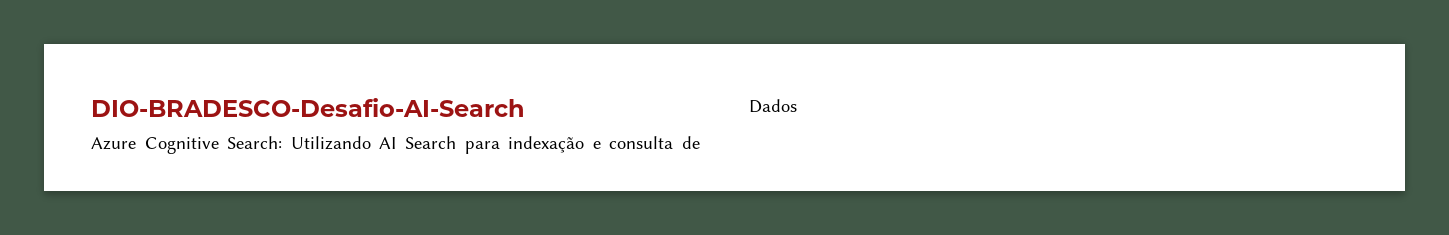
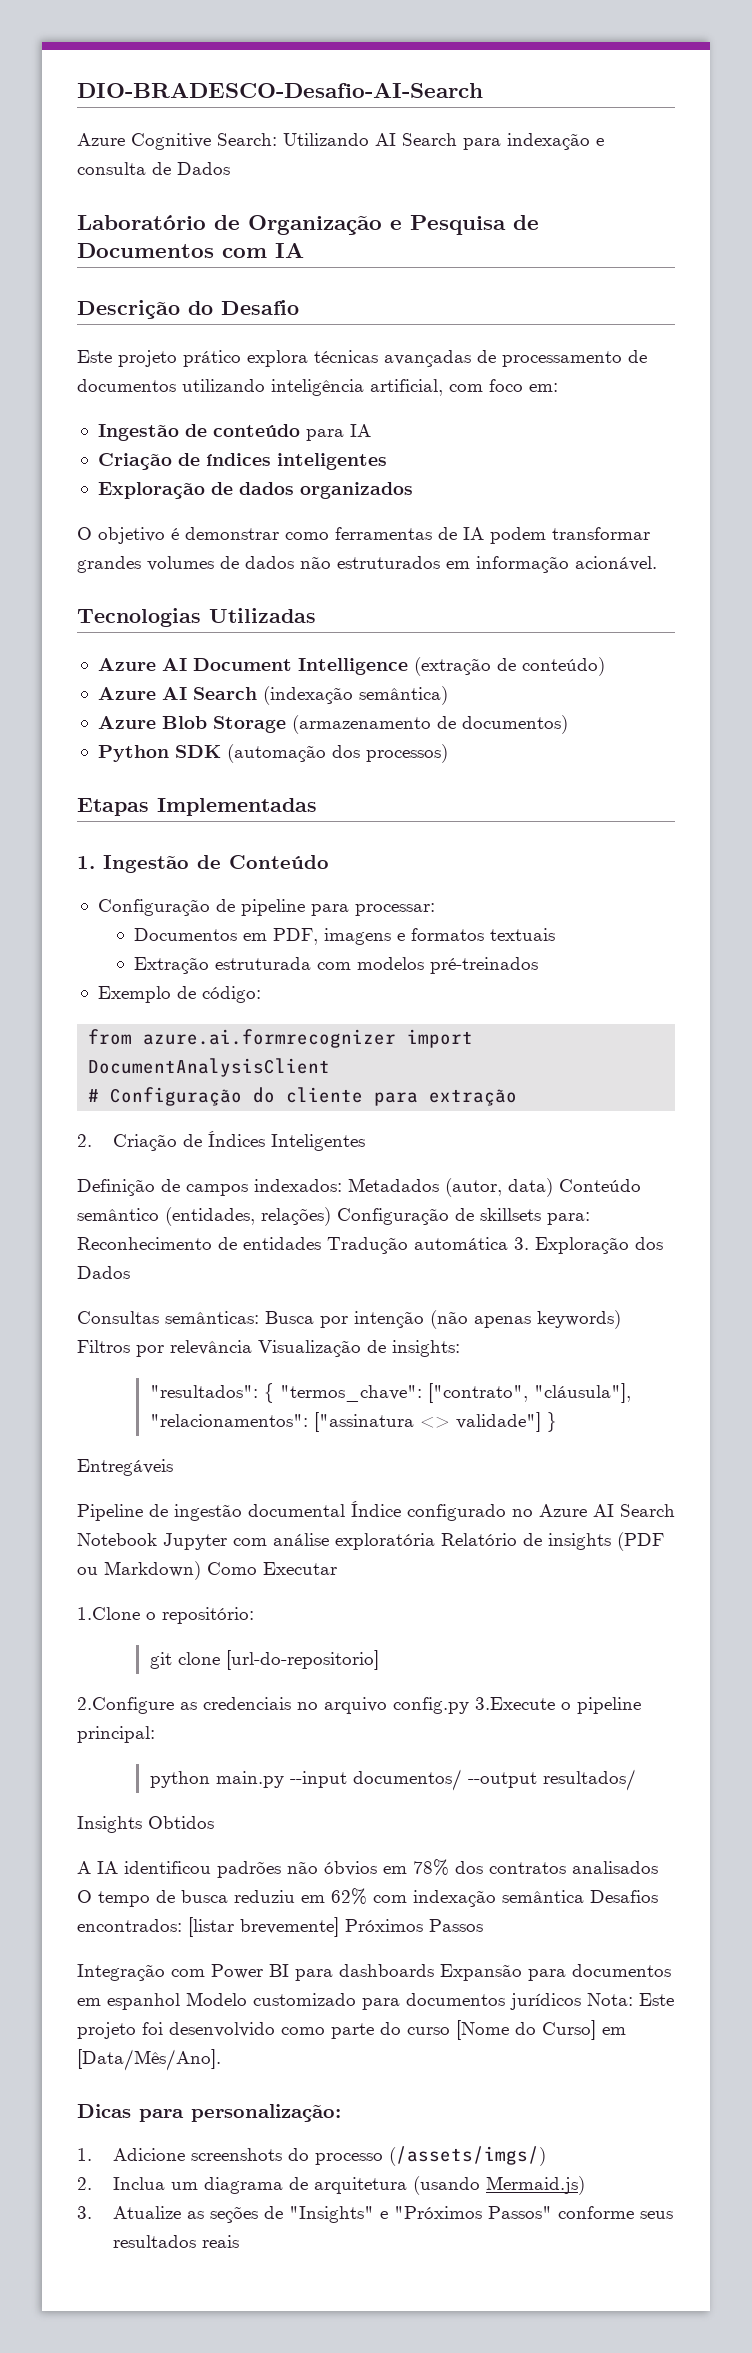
+ Laboratório de Organização e Pesquisa de Documentos com IA
+ Descrição do Desafio
+ Este projeto prático explora técnicas avançadas de processamento de documentos utilizando inteligência artificial, com foco em:
+ Ingestão de conteúdo para IA
+ Criação de índices inteligentes
+ Exploração de dados organizados
+ O objetivo é demonstrar como ferramentas de IA podem transformar grandes volumes de dados não estruturados em informação acionável.
+ Tecnologias Utilizadas
+ Azure AI Document Intelligence (extração de conteúdo)
+ Azure AI Search (indexação semântica)
+ Azure Blob Storage (armazenamento de documentos)
+ Python SDK (automação dos processos)
+ Etapas Implementadas
+ 1. Ingestão de Conteúdo
+ Configuração de pipeline para processar:
+ Documentos em PDF, imagens e formatos textuais
+ Extração estruturada com modelos pré-treinados
+ Exemplo de código:
+ from azure.ai.formrecognizer import DocumentAnalysisClient
+ # Configuração do cliente para extração
+ 2. Criação de Índices Inteligentes
+ Definição de campos indexados: Metadados (autor, data) Conteúdo semântico (entidades, relações) Configuração de skillsets para: Reconhecimento de entidades Tradução automática 3. Exploração dos Dados
+ Consultas semânticas: Busca por intenção (não apenas keywords) Filtros por relevância Visualização de insights:
+ "resultados": { "termos_chave": ["contrato", "cláusula"], "relacionamentos": ["assinatura <> validade"] }
+ Entregáveis
+ Pipeline de ingestão documental Índice configurado no Azure AI Search Notebook Jupyter com análise exploratória Relatório de insights (PDF ou Markdown) Como Executar
+ 1.Clone o repositório:
+ git clone [url-do-repositorio]
+ 2.Configure as credenciais no arquivo config.py 3.Execute o pipeline principal:
+ python main.py --input documentos/ --output resultados/
+ Insights Obtidos
+ A IA identificou padrões não óbvios em 78% dos contratos analisados O tempo de busca reduziu em 62% com indexação semântica Desafios encontrados: [listar brevemente] Próximos Passos
+ Integração com Power BI para dashboards Expansão para documentos em espanhol Modelo customizado para documentos jurídicos Nota: Este projeto foi desenvolvido como parte do curso [Nome do Curso] em [Data/Mês/Ano].
+ Dicas para personalização:
+ 1. Adicione screenshots do processo (/assets/imgs/)
+ 2. Inclua um diagrama de arquitetura (usando Mermaid.js)
+ 3. Atualize as seções de "Insights" e "Próximos Passos" conforme seus resultados reais

